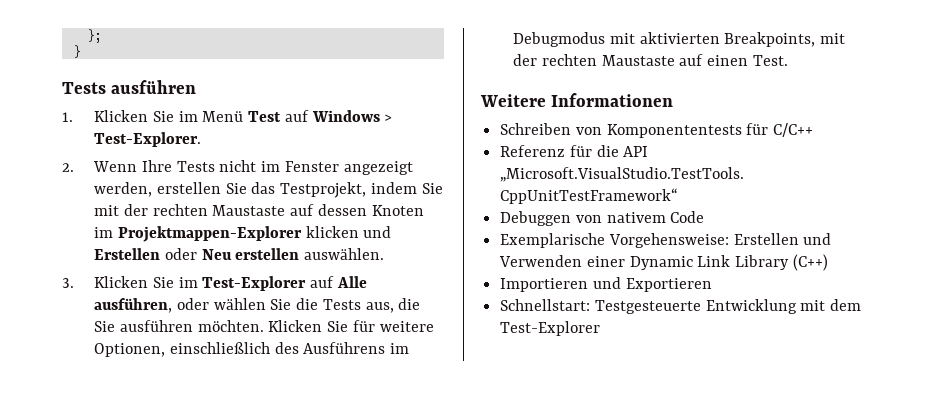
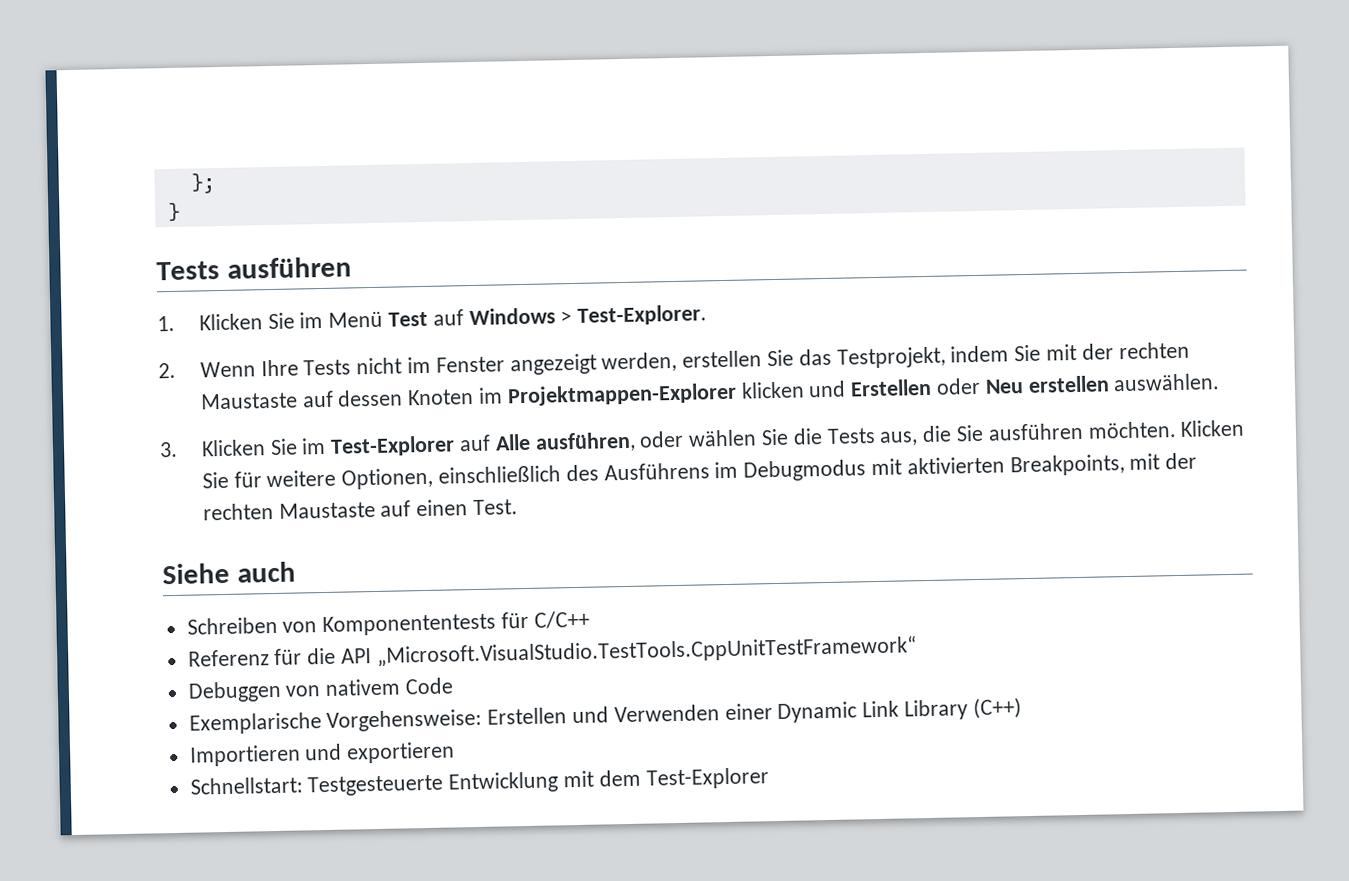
- Weitere Informationen
+ Siehe auch
- Importieren und Exportieren
+ Importieren und exportieren

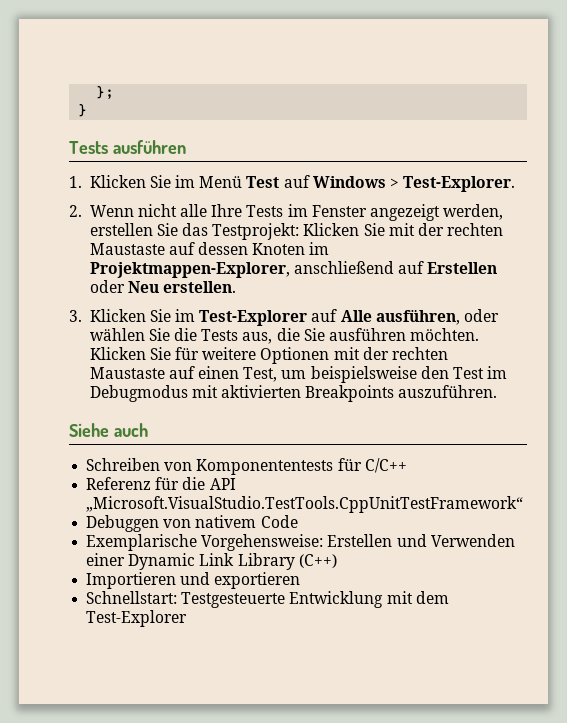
- 2. Wenn Ihre Tests nicht im Fenster angezeigt werden, erstellen Sie das Testprojekt, indem Sie mit der rechten Maustaste auf dessen Knoten im Projektmappen-Explorer klicken und Erstellen oder Neu erstellen auswählen.
+ 2. Wenn nicht alle Ihre Tests im Fenster angezeigt werden, erstellen Sie das Testprojekt: Klicken Sie mit der rechten Maustaste auf dessen Knoten im Projektmappen-Explorer, anschließend auf Erstellen oder Neu erstellen.
- Klicken Sie für weitere Optionen, einschließlich des Ausführens im Debugmodus mit aktivierten Breakpoints, mit der rechten Maustaste auf einen Test.
+ Klicken Sie für weitere Optionen mit der rechten Maustaste auf einen Test, um beispielsweise den Test im Debugmodus mit aktivierten Breakpoints auszuführen.

